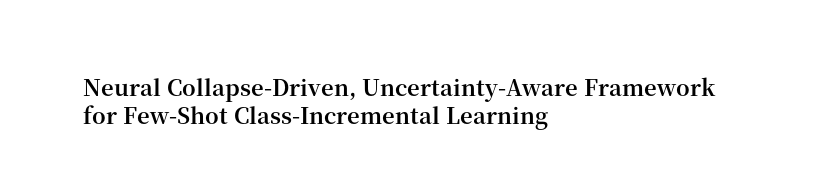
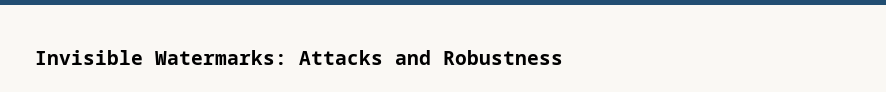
- Neural Collapse-Driven, Uncertainty-Aware Framework for Few-Shot Class-Incremental Learning
+ Invisible Watermarks: Attacks and Robustness

